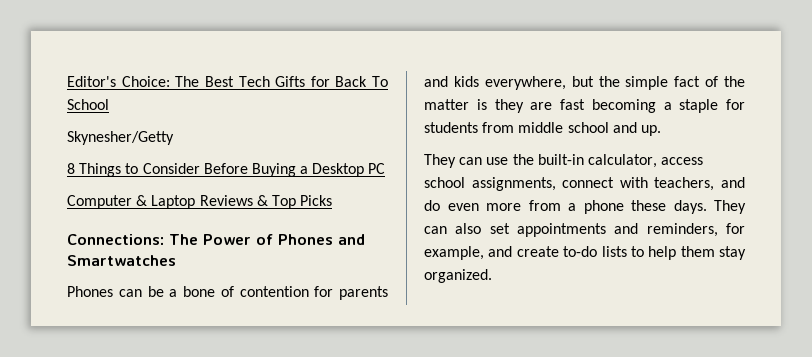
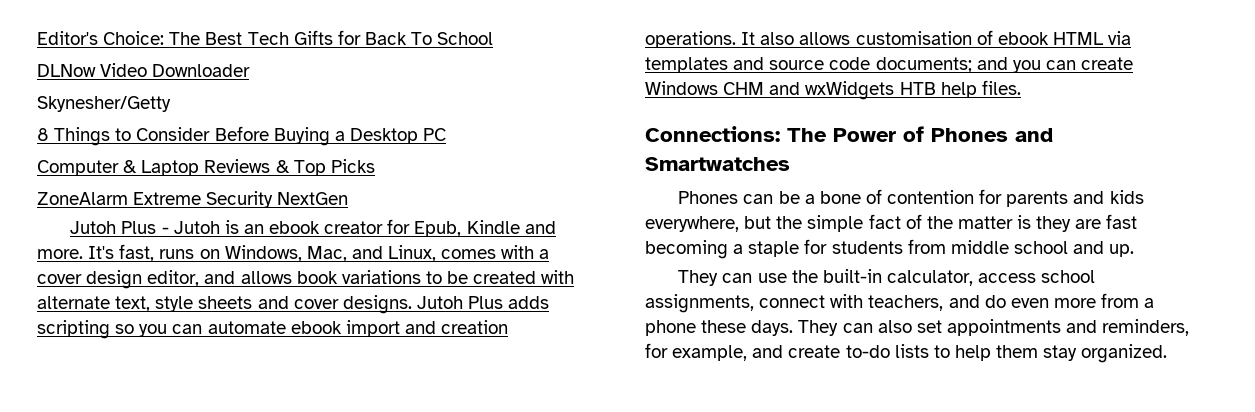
+ DLNow Video Downloader
+ ZoneAlarm Extreme Security NextGen
+ Jutoh Plus - Jutoh is an ebook creator for Epub, Kindle and more. It's fast, runs on Windows, Mac, and Linux, comes with a cover design editor, and allows book variations to be created with alternate text, style sheets and cover designs. Jutoh Plus adds scripting so you can automate ebook import and creation operations. It also allows customisation of ebook HTML via templates and source code documents; and you can create Windows CHM and wxWidgets HTB help files.

